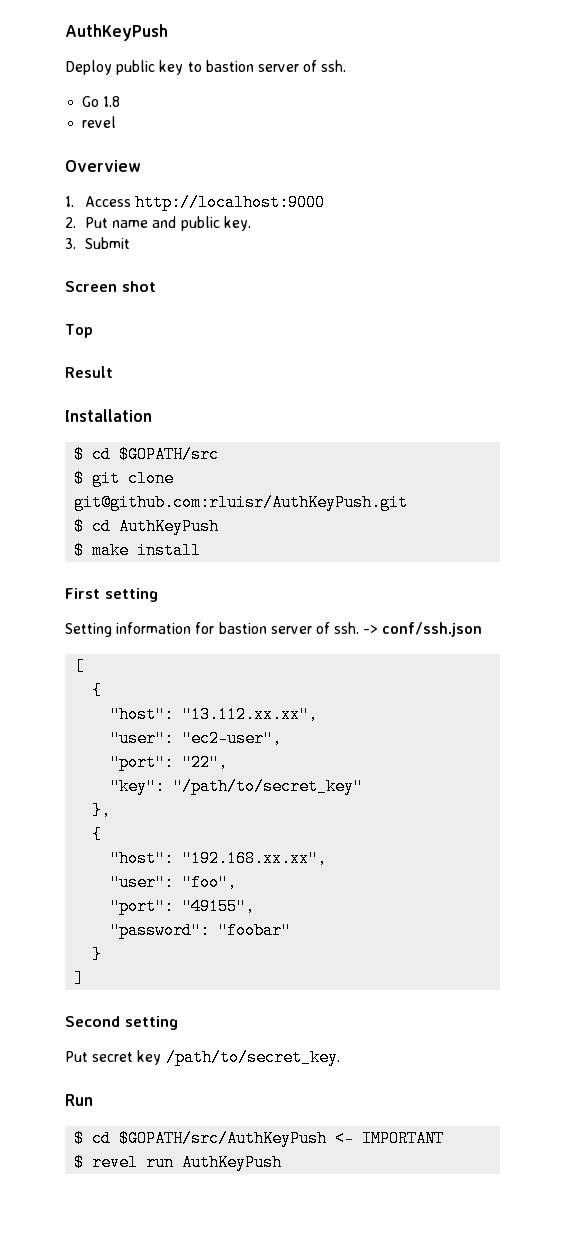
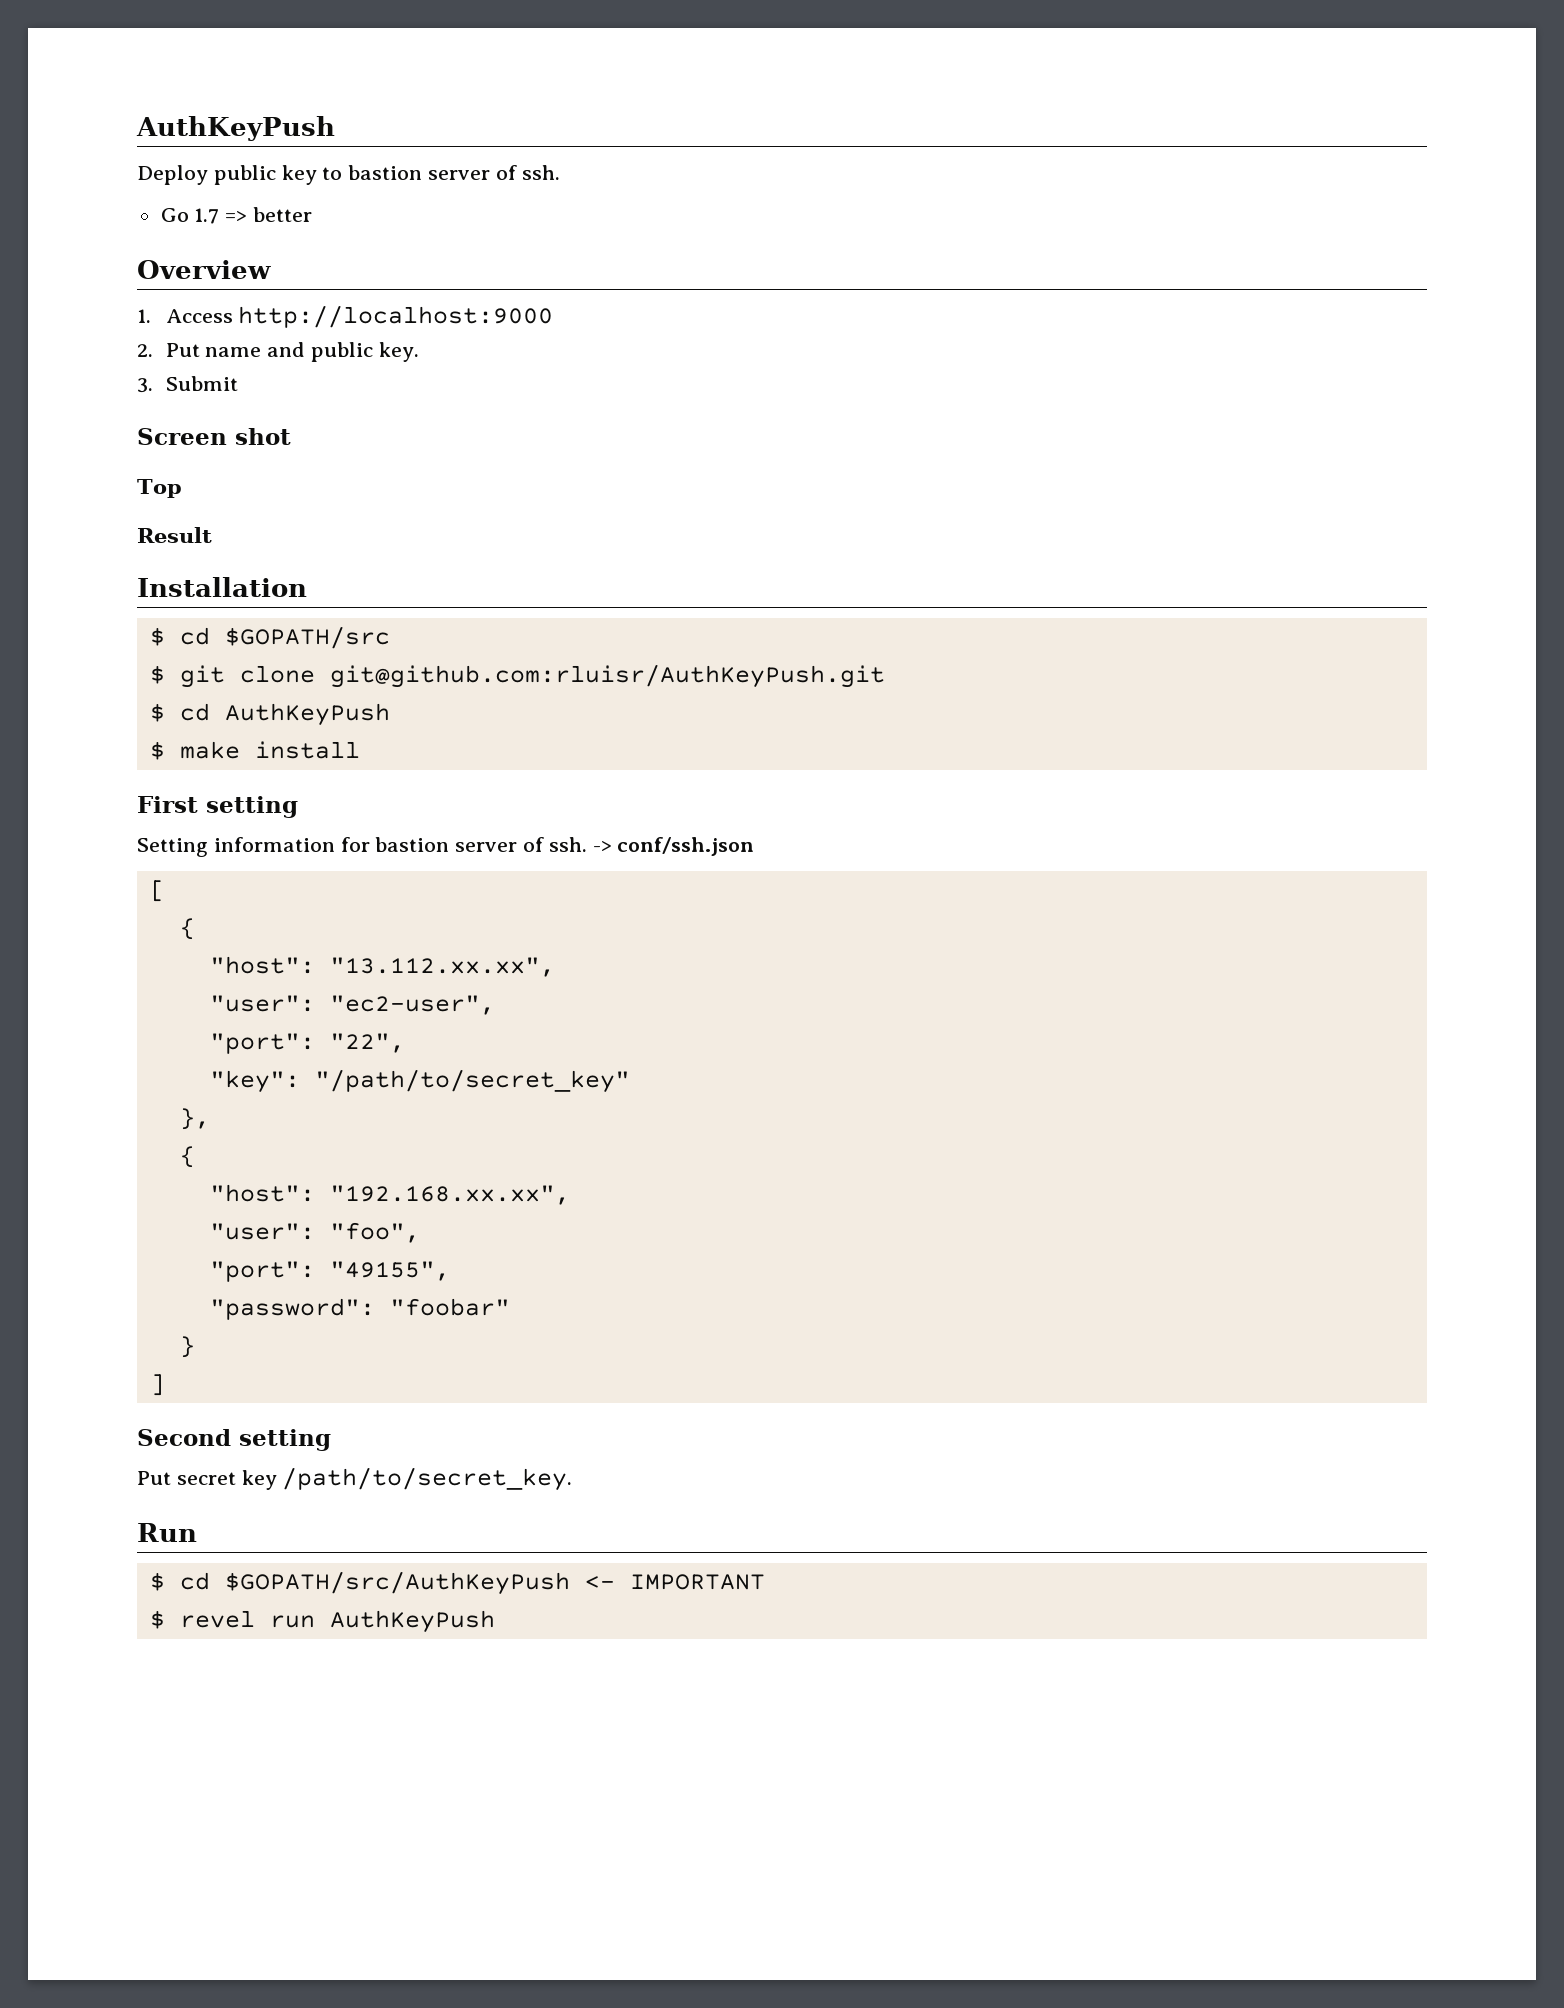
- Go 1.8
- revel
+ Go 1.7 => better

